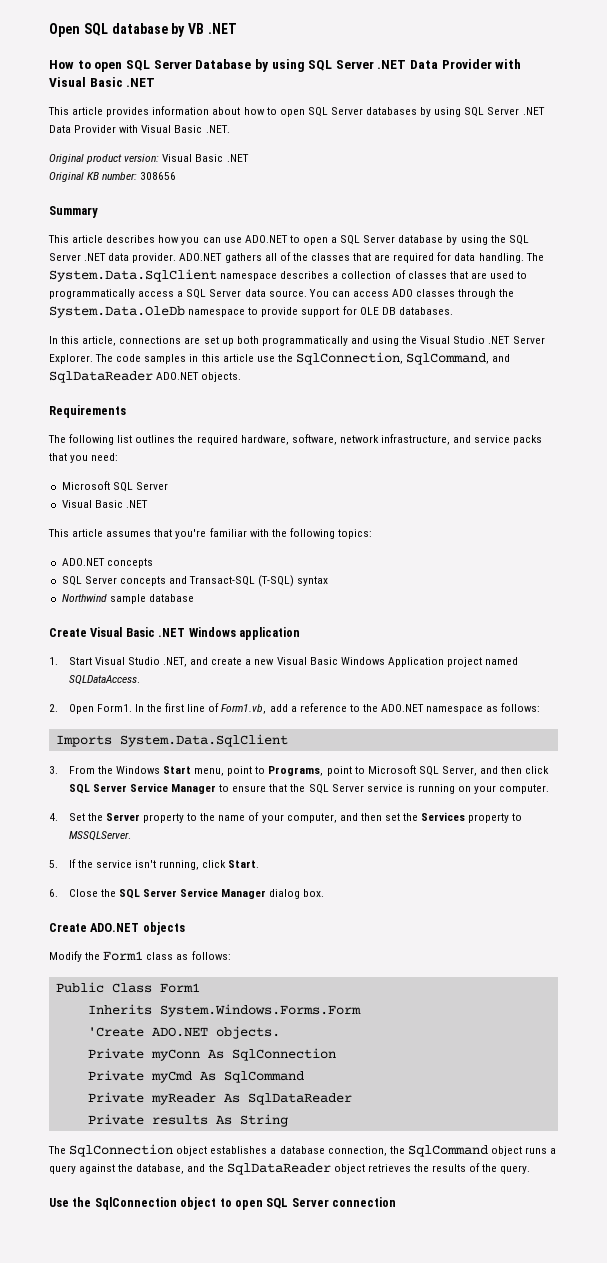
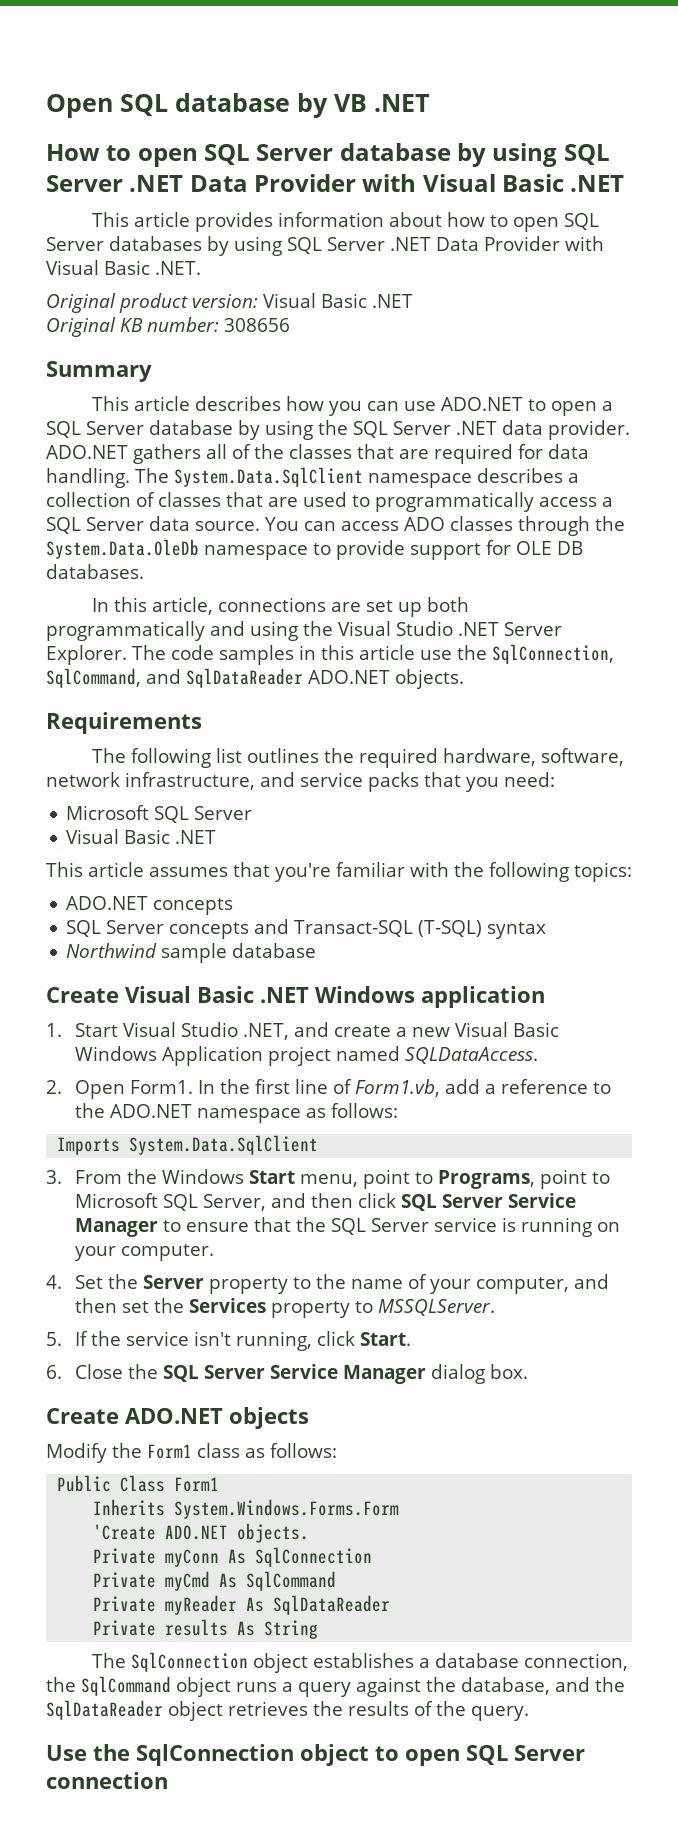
- How to open SQL Server Database by using SQL Server .NET Data Provider with Visual Basic .NET
+ How to open SQL Server database by using SQL Server .NET Data Provider with Visual Basic .NET

